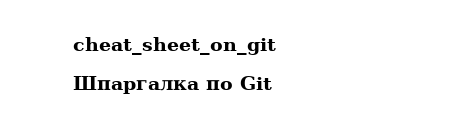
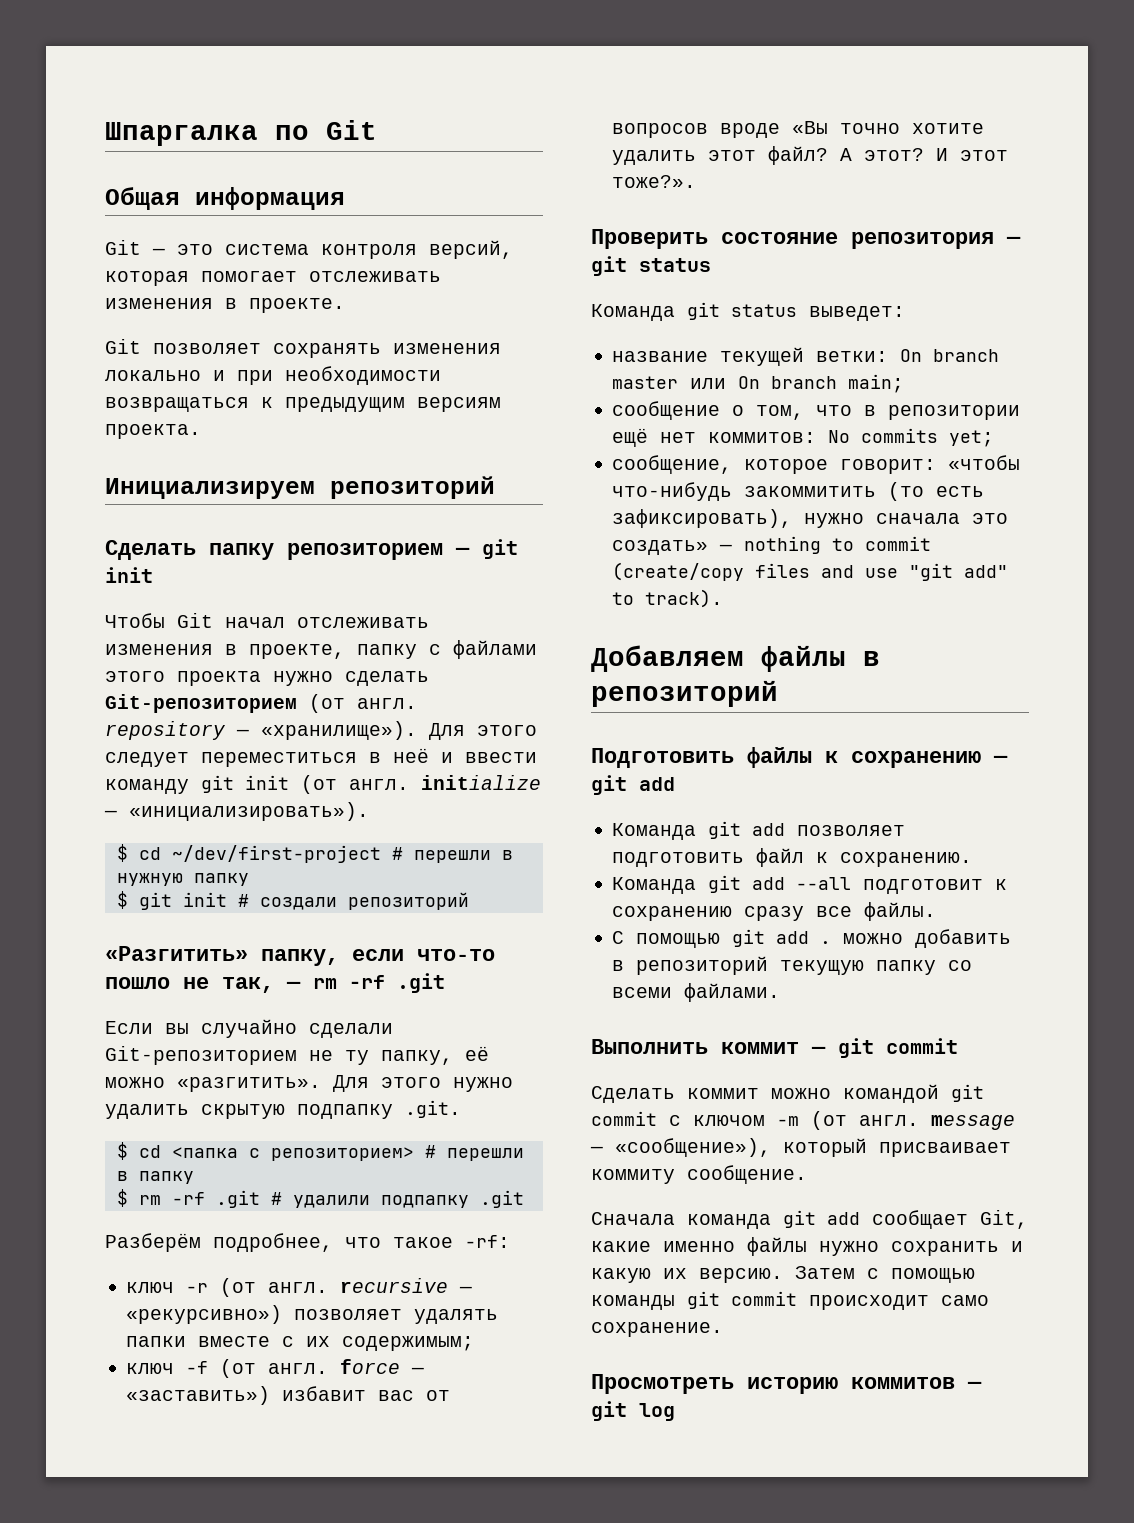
- cheat_sheet_on_git
+ Общая информация
+ Git — это система контроля версий, которая помогает отслеживать изменения в проекте.
+ Git позволяет сохранять изменения локально и при необходимости возвращаться к предыдущим версиям проекта.
+ Инициализируем репозиторий
+ Сделать папку репозиторием — git init
+ Чтобы Git начал отслеживать изменения в проекте, папку с файлами этого проекта нужно сделать Git-репозиторием (от англ. repository — «хранилище»). Для этого следует переместиться в неё и ввести команду git init (от англ. initialize — «инициализировать»).
+ $ cd ~/dev/first-project # перешли в нужную папку
+ $ git init # создали репозиторий
+ «Разгитить» папку, если что-то пошло не так, — rm -rf .git
+ Если вы случайно сделали Git-репозиторием не ту папку, её можно «разгитить». Для этого нужно удалить скрытую подпапку .git.
+ $ cd <папка с репозиторием> # перешли в папку
+ $ rm -rf .git # удалили подпапку .git
+ Разберём подробнее, что такое -rf:
+ ключ -r (от англ. recursive — «рекурсивно») позволяет удалять папки вместе с их содержимым;
+ ключ -f (от англ. force — «заставить») избавит вас от вопросов вроде «Вы точно хотите удалить этот файл? А этот? И этот тоже?».
+ Проверить состояние репозитория — git status
+ Команда git status выведет:
+ название текущей ветки: On branch master или On branch main;
+ сообщение о том, что в репозитории ещё нет коммитов: No commits yet;
+ сообщение, которое говорит: «чтобы что-нибудь закоммитить (то есть зафиксировать), нужно сначала это создать» — nothing to commit (create/copy files and use "git add" to track).
+ Добавляем файлы в репозиторий
+ Подготовить файлы к сохранению — git add
+ Команда git add позволяет подготовить файл к сохранению.
+ Команда git add --all подготовит к сохранению сразу все файлы.
+ С помощью git add . можно добавить в репозиторий текущую папку со всеми файлами.
+ Выполнить коммит — git commit
+ Сделать коммит можно командой git commit c ключом -m (от англ. message — «сообщение»), который присваивает коммиту сообщение.
+ Сначала команда git add сообщает Git, какие именно файлы нужно сохранить и какую их версию. Затем с помощью команды git commit происходит само сохранение.
+ Просмотреть историю коммитов — git log

